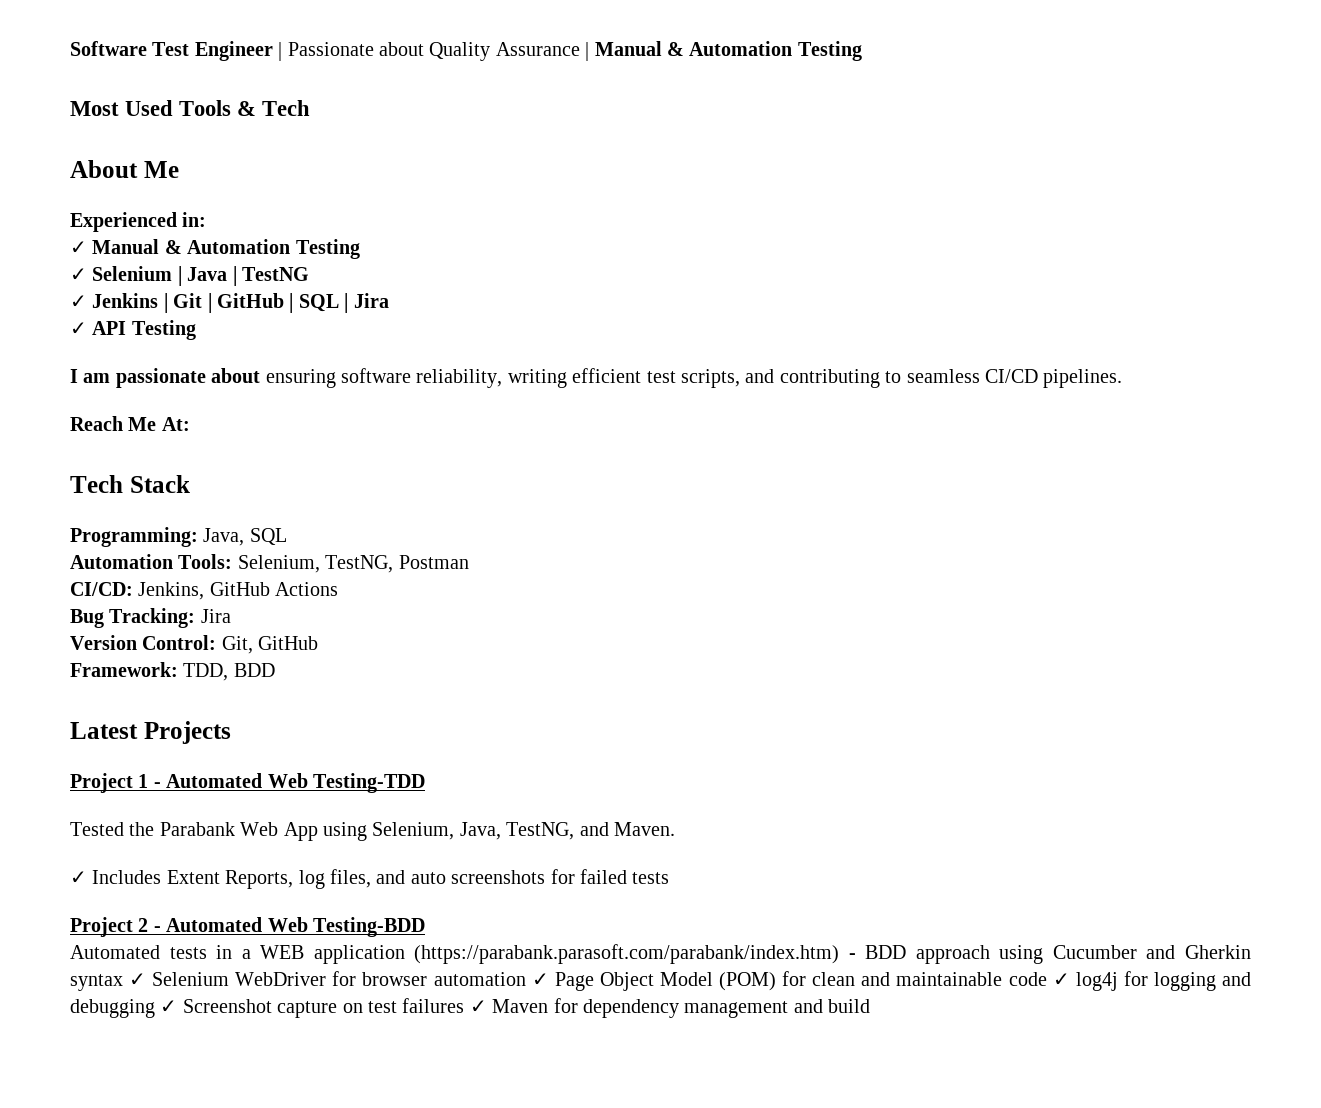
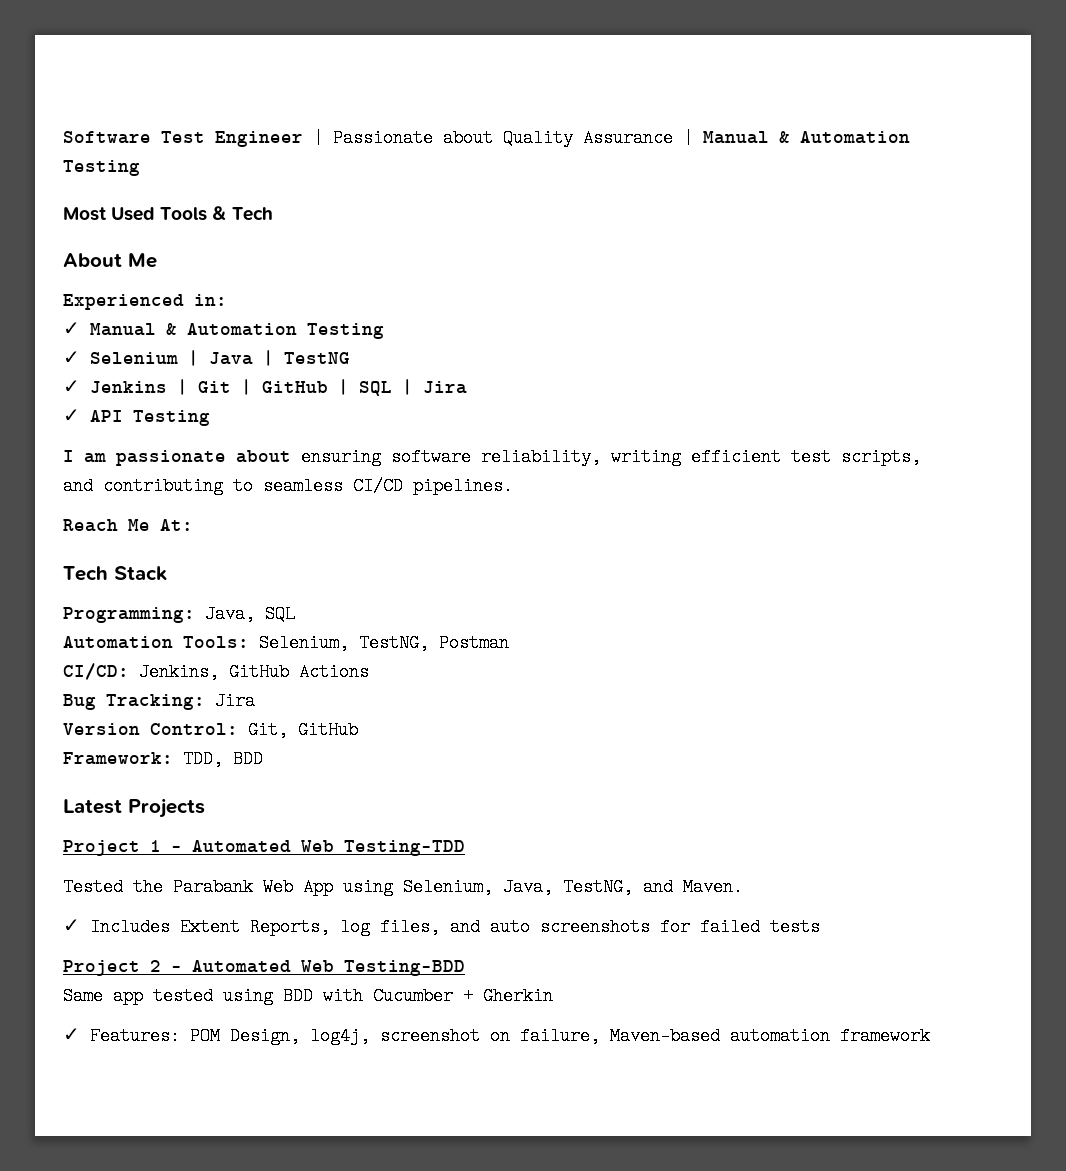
- Automated tests in a WEB application (https://parabank.parasoft.com/parabank/index.htm) - BDD approach using Cucumber and Gherkin syntax ✓ Selenium WebDriver for browser automation ✓ Page Object Model (POM) for clean and maintainable code ✓ log4j for logging and debugging ✓ Screenshot capture on test failures ✓ Maven for dependency management and build
+ Same app tested using BDD with Cucumber + Gherkin
+ ✓ Features: POM Design, log4j, screenshot on failure, Maven-based automation framework

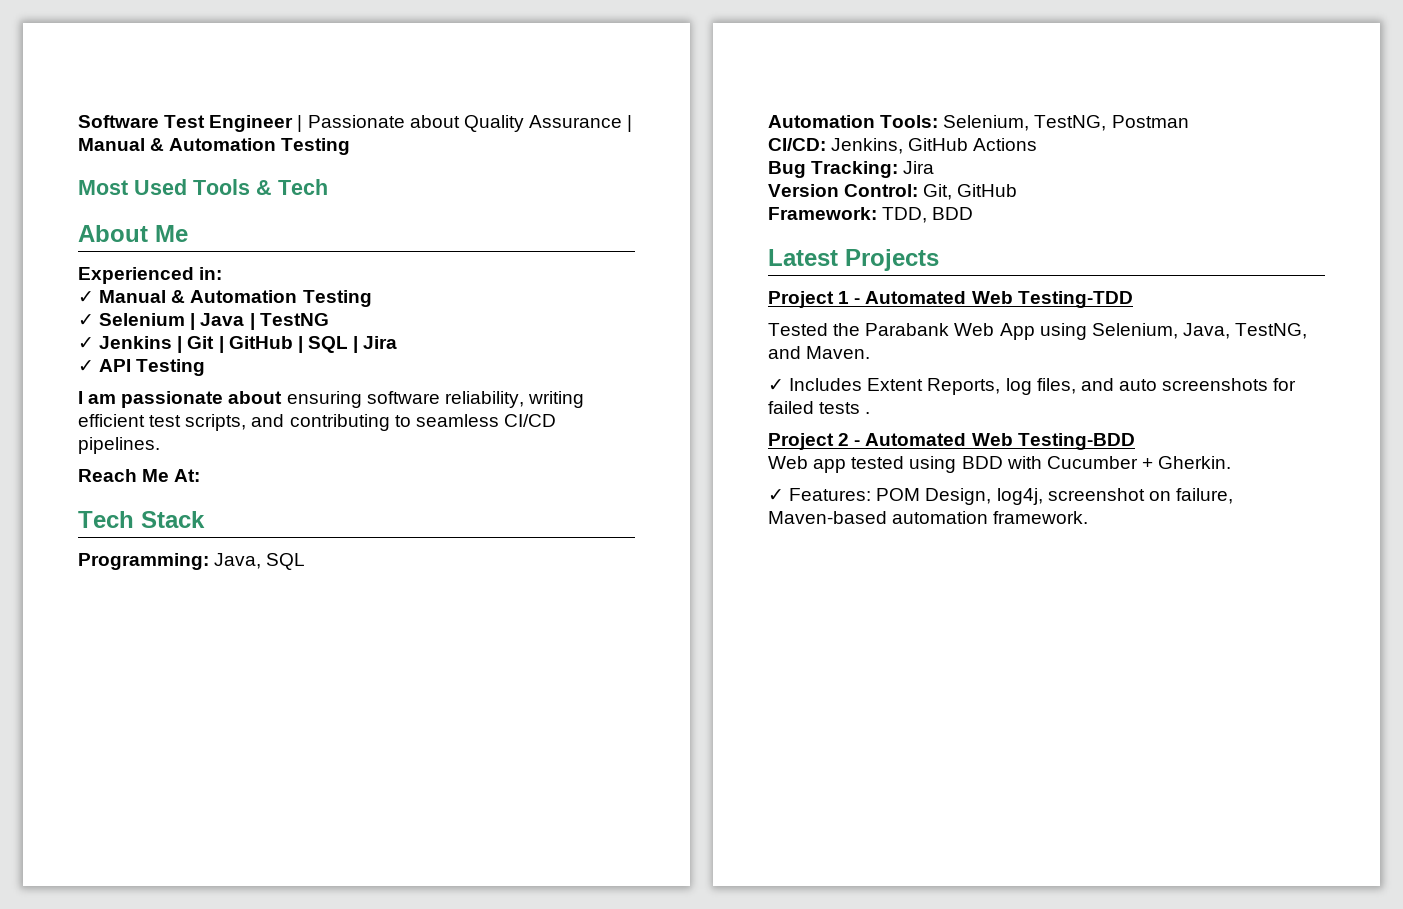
- ✓ Includes Extent Reports, log files, and auto screenshots for failed tests
+ ✓ Includes Extent Reports, log files, and auto screenshots for failed tests .
- Same app tested using BDD with Cucumber + Gherkin
+ Web app tested using BDD with Cucumber + Gherkin.
- ✓ Features: POM Design, log4j, screenshot on failure, Maven-based automation framework
+ ✓ Features: POM Design, log4j, screenshot on failure, Maven-based automation framework.

